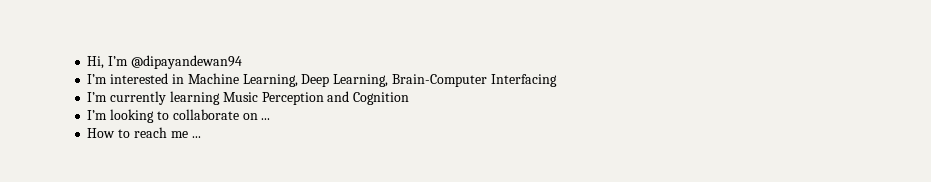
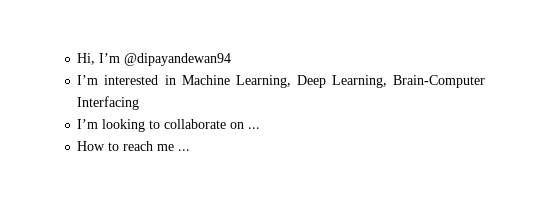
- I’m currently learning Music Perception and Cognition

